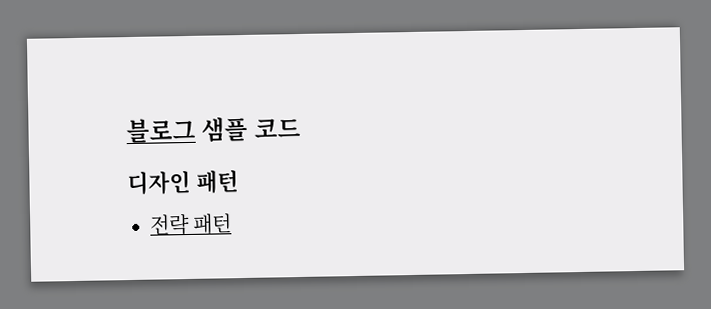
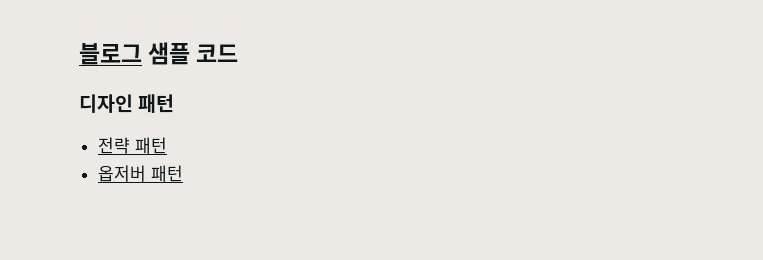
+ 옵저버 패턴

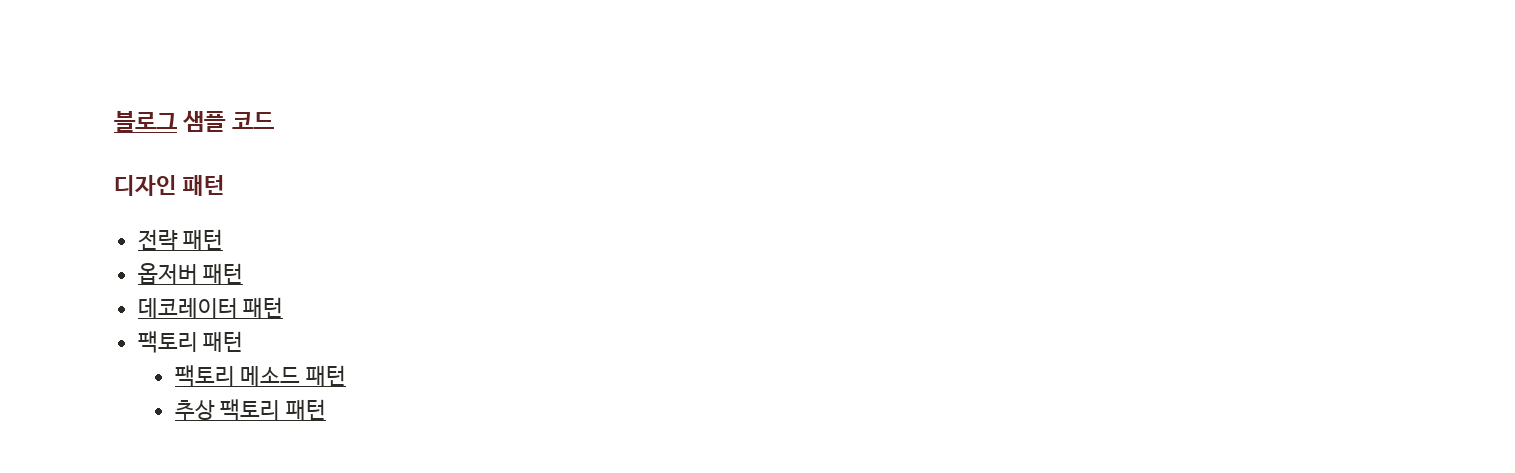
+ 데코레이터 패턴
+ 팩토리 패턴
+ 팩토리 메소드 패턴
+ 추상 팩토리 패턴

